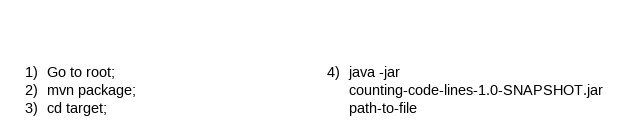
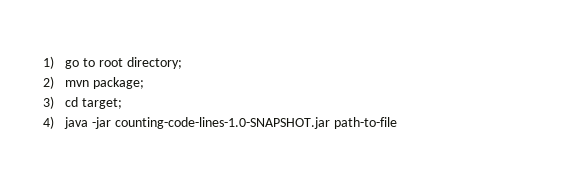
- 1) Go to root;
+ 1) go to root directory;

